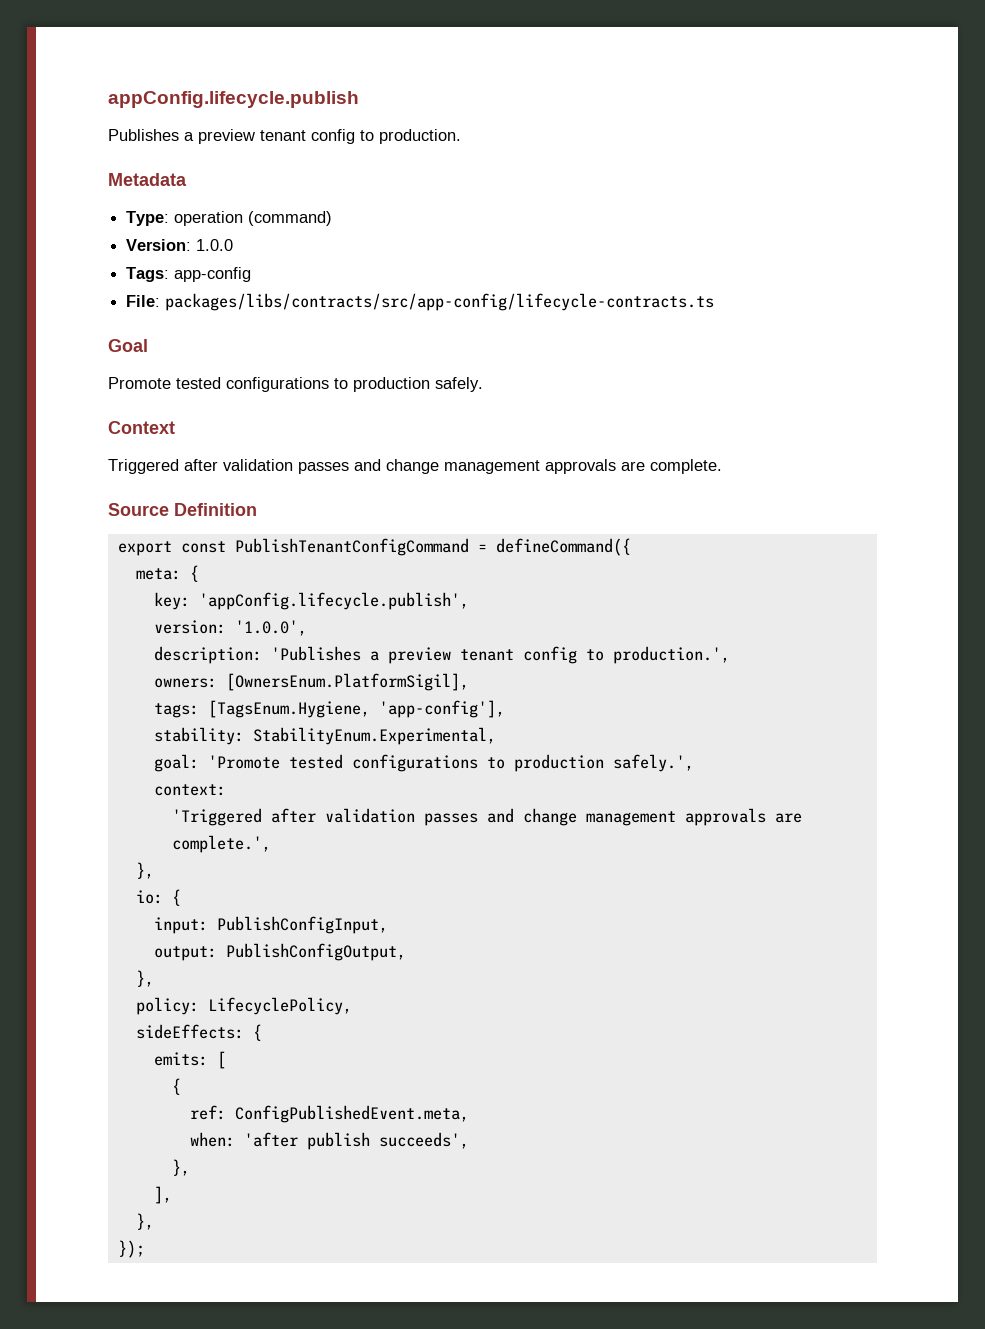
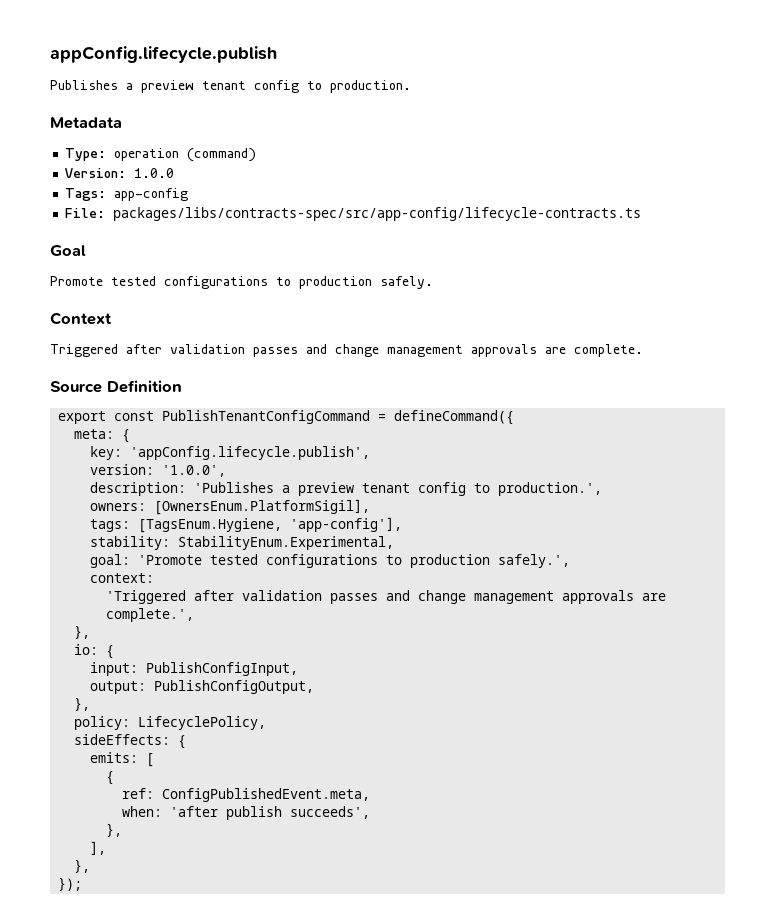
- File: packages/libs/contracts/src/app-config/lifecycle-contracts.ts
+ File: packages/libs/contracts-spec/src/app-config/lifecycle-contracts.ts

